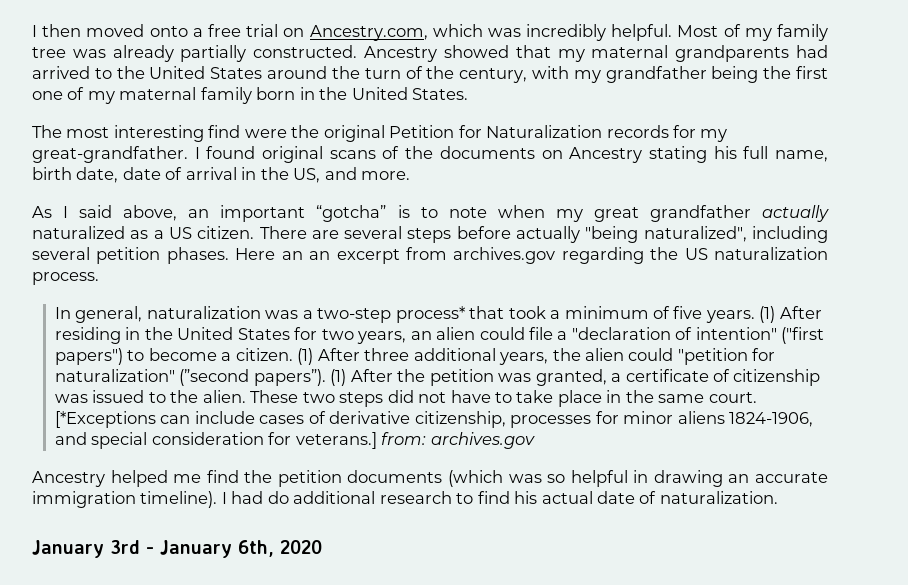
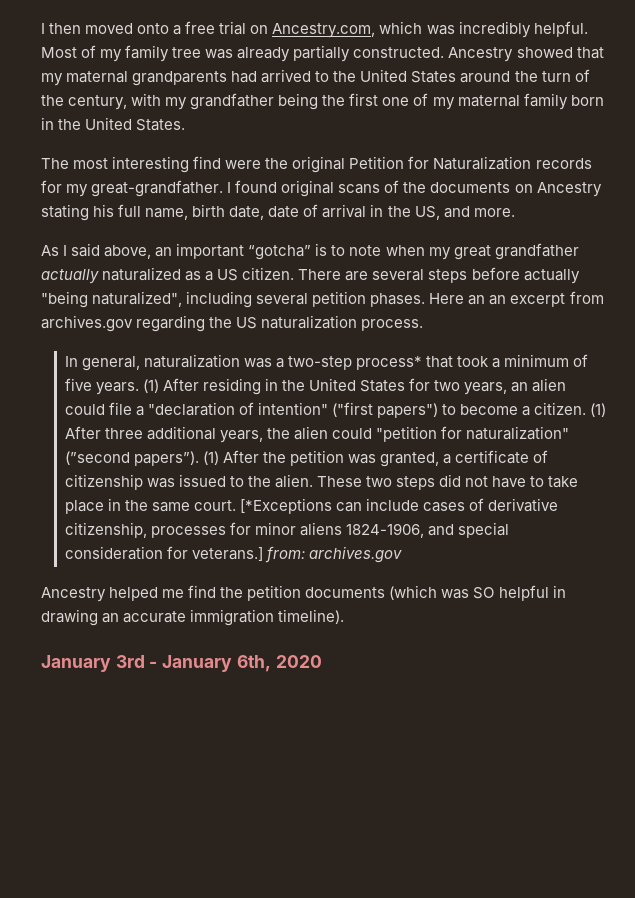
- Ancestry helped me find the petition documents (which was so helpful in drawing an accurate immigration timeline). I had do additional research to find his actual date of naturalization.
+ Ancestry helped me find the petition documents (which was SO helpful in drawing an accurate immigration timeline).

